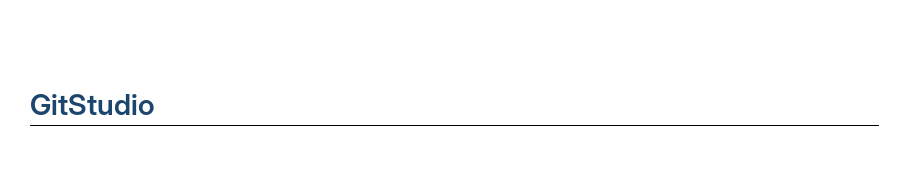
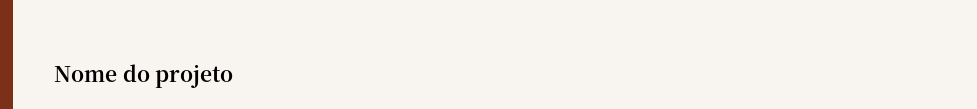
- GitStudio
+ Nome do projeto

